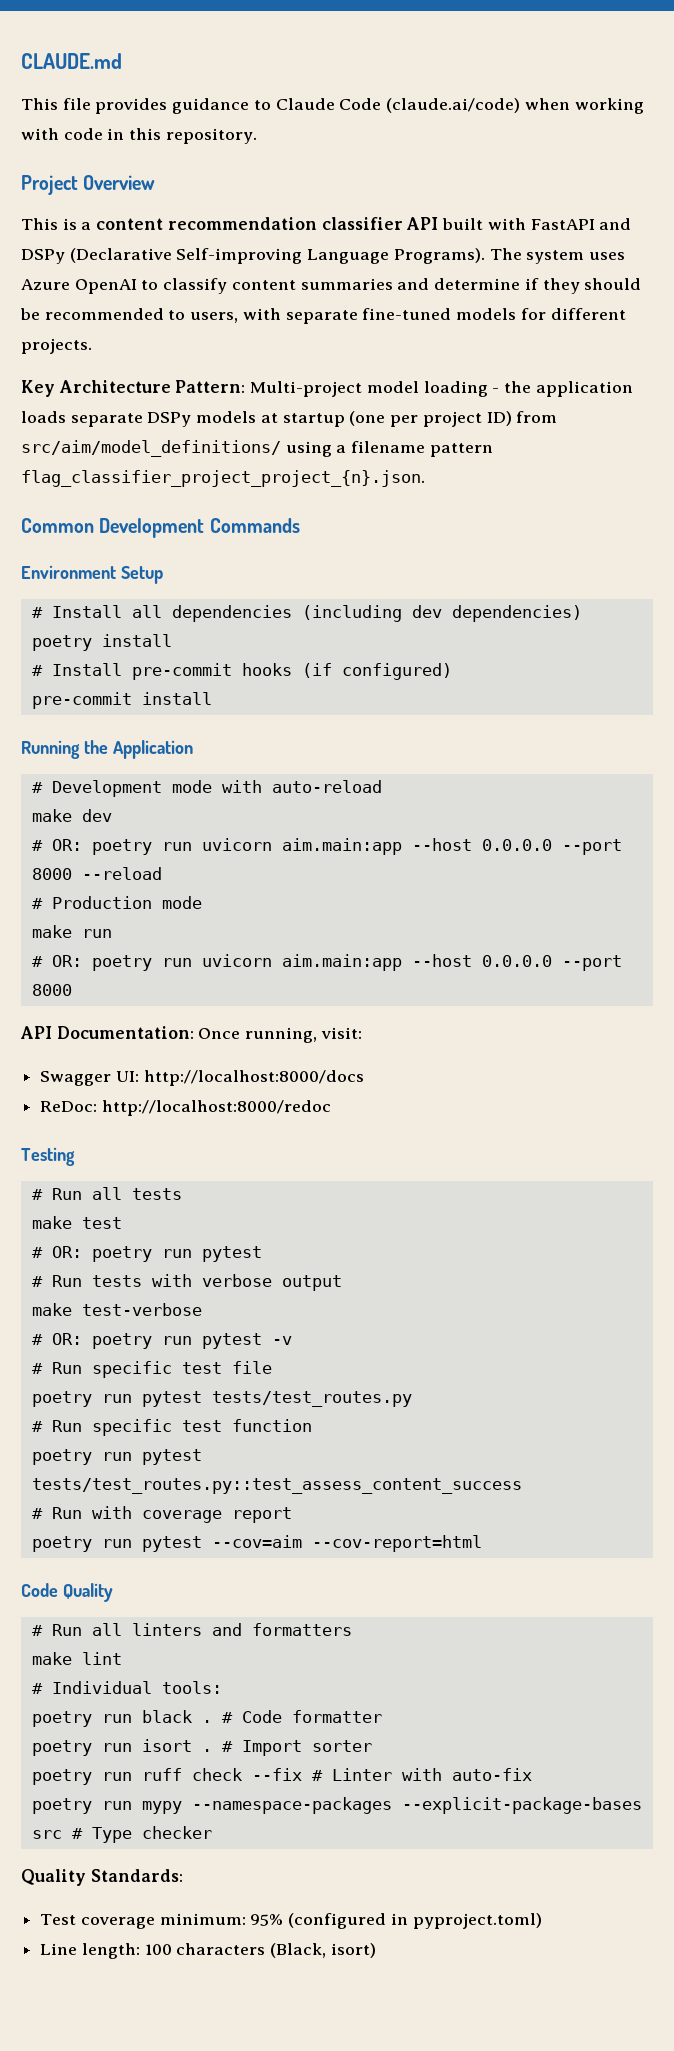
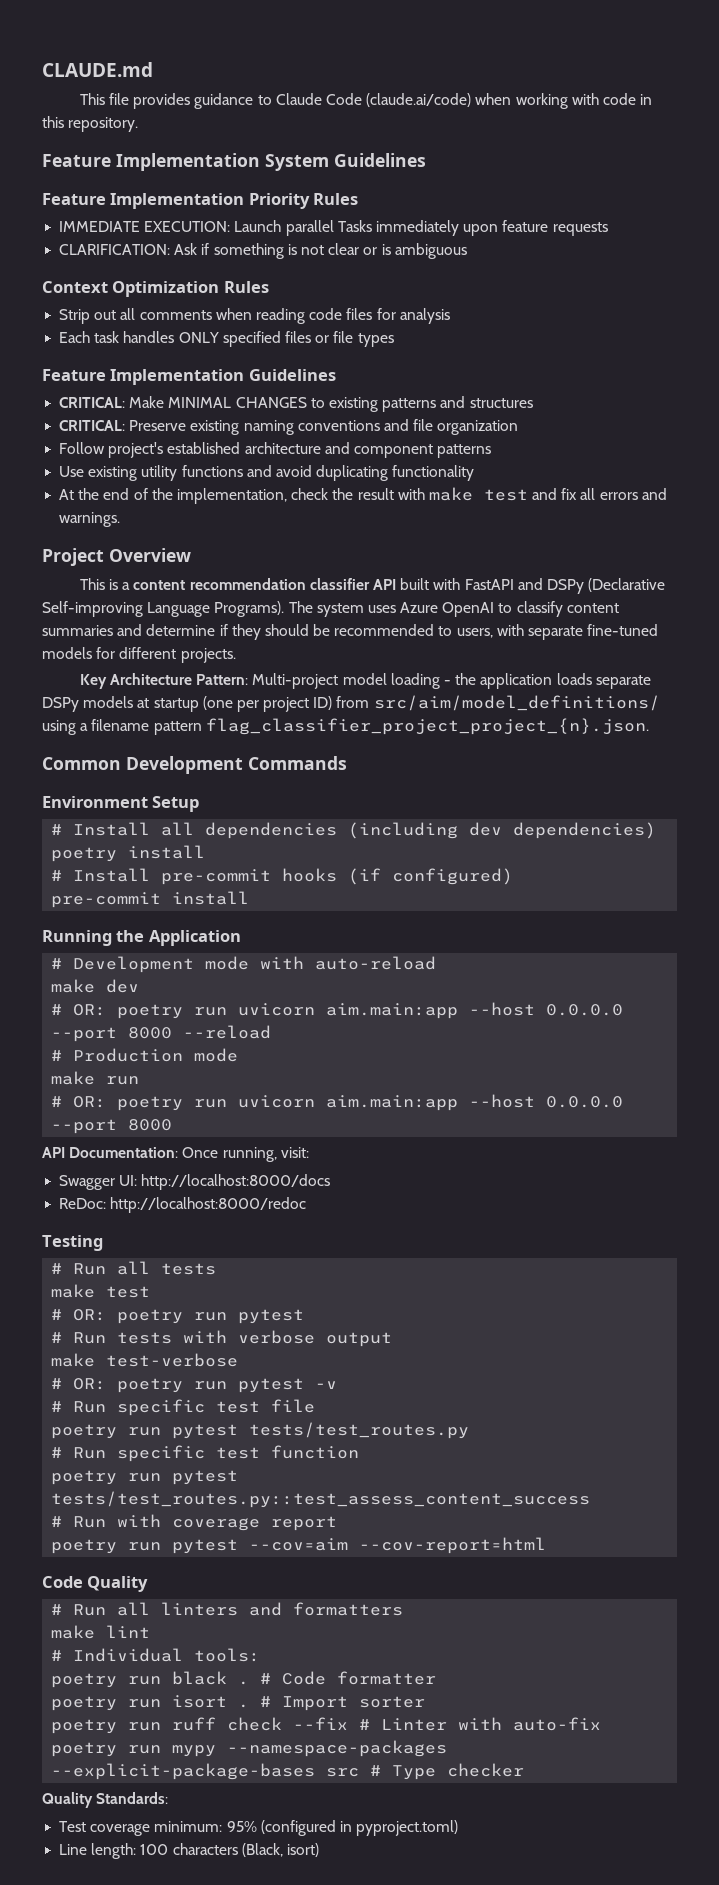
+ Feature Implementation System Guidelines
+ Feature Implementation Priority Rules
+ IMMEDIATE EXECUTION: Launch parallel Tasks immediately upon feature requests
+ CLARIFICATION: Ask if something is not clear or is ambiguous
+ Context Optimization Rules
+ Strip out all comments when reading code files for analysis
+ Each task handles ONLY specified files or file types
+ Feature Implementation Guidelines
+ CRITICAL: Make MINIMAL CHANGES to existing patterns and structures
+ CRITICAL: Preserve existing naming conventions and file organization
+ Follow project's established architecture and component patterns
+ Use existing utility functions and avoid duplicating functionality
+ At the end of the implementation, check the result with make test and fix all errors and warnings.

